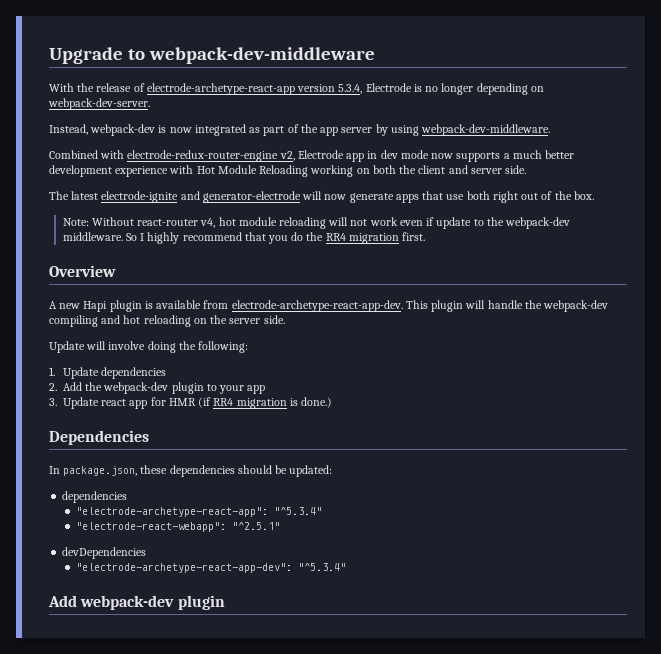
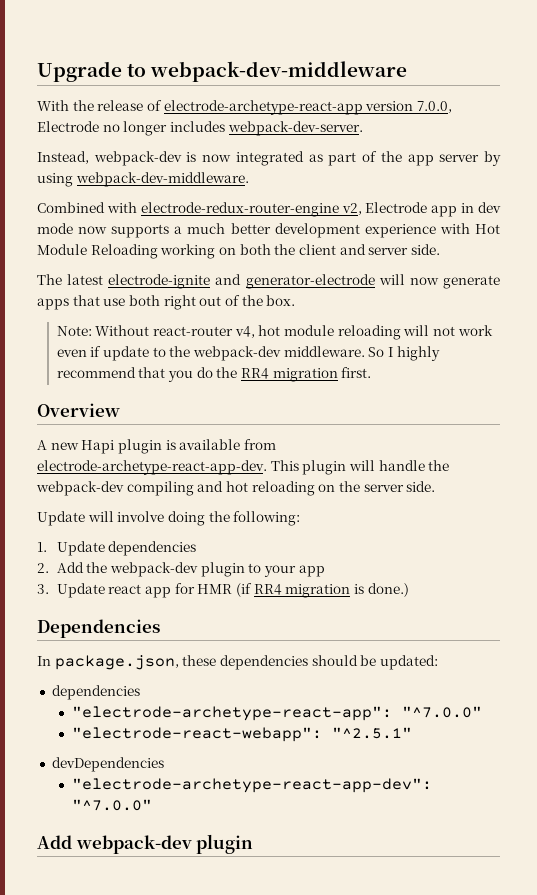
- With the release of electrode-archetype-react-app version 5.3.4, Electrode is no longer depending on webpack-dev-server.
+ With the release of electrode-archetype-react-app version 7.0.0, Electrode no longer includes webpack-dev-server.
- "electrode-archetype-react-app": "^5.3.4"
+ "electrode-archetype-react-app": "^7.0.0"
- "electrode-archetype-react-app-dev": "^5.3.4"
+ "electrode-archetype-react-app-dev": "^7.0.0"

